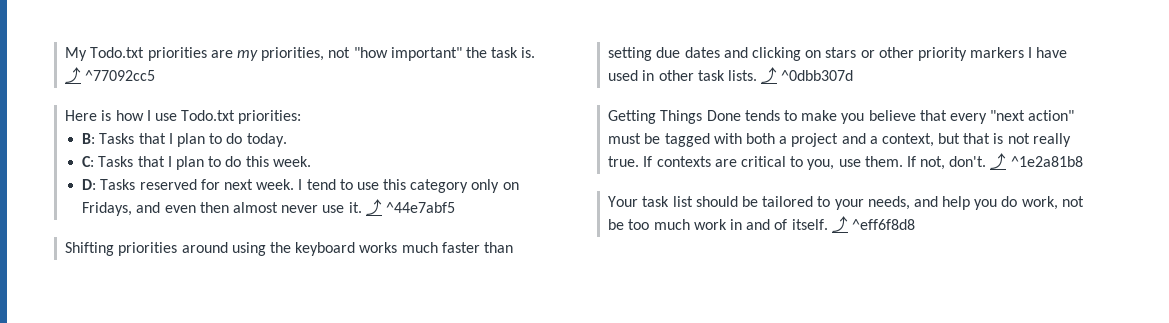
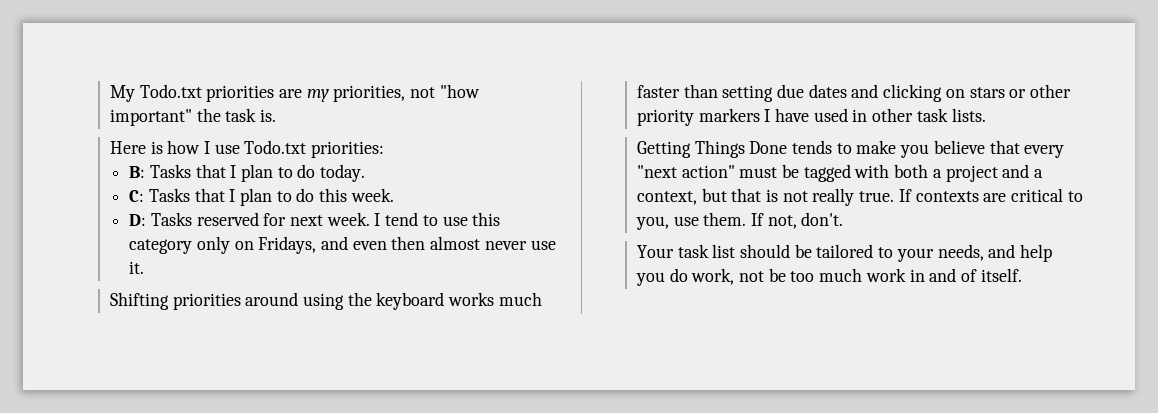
- ⤴ ^77092cc5
- ⤴ ^44e7abf5
- ⤴ ^0dbb307d
- ⤴ ^1e2a81b8
- ⤴ ^eff6f8d8

